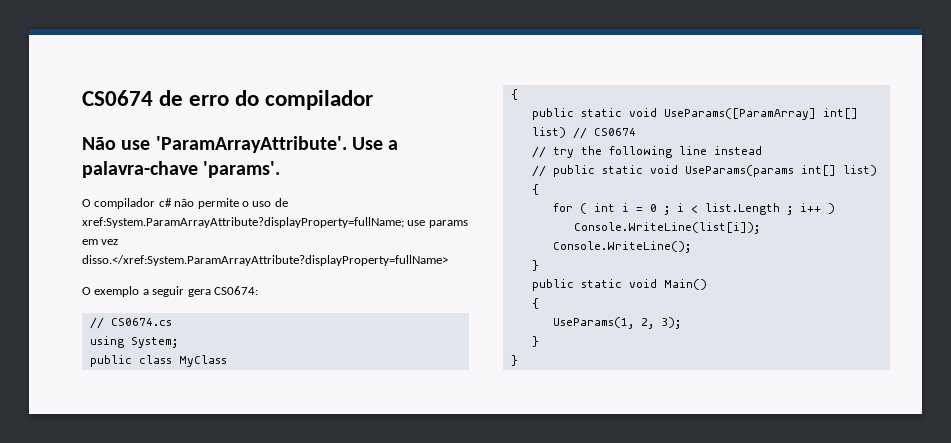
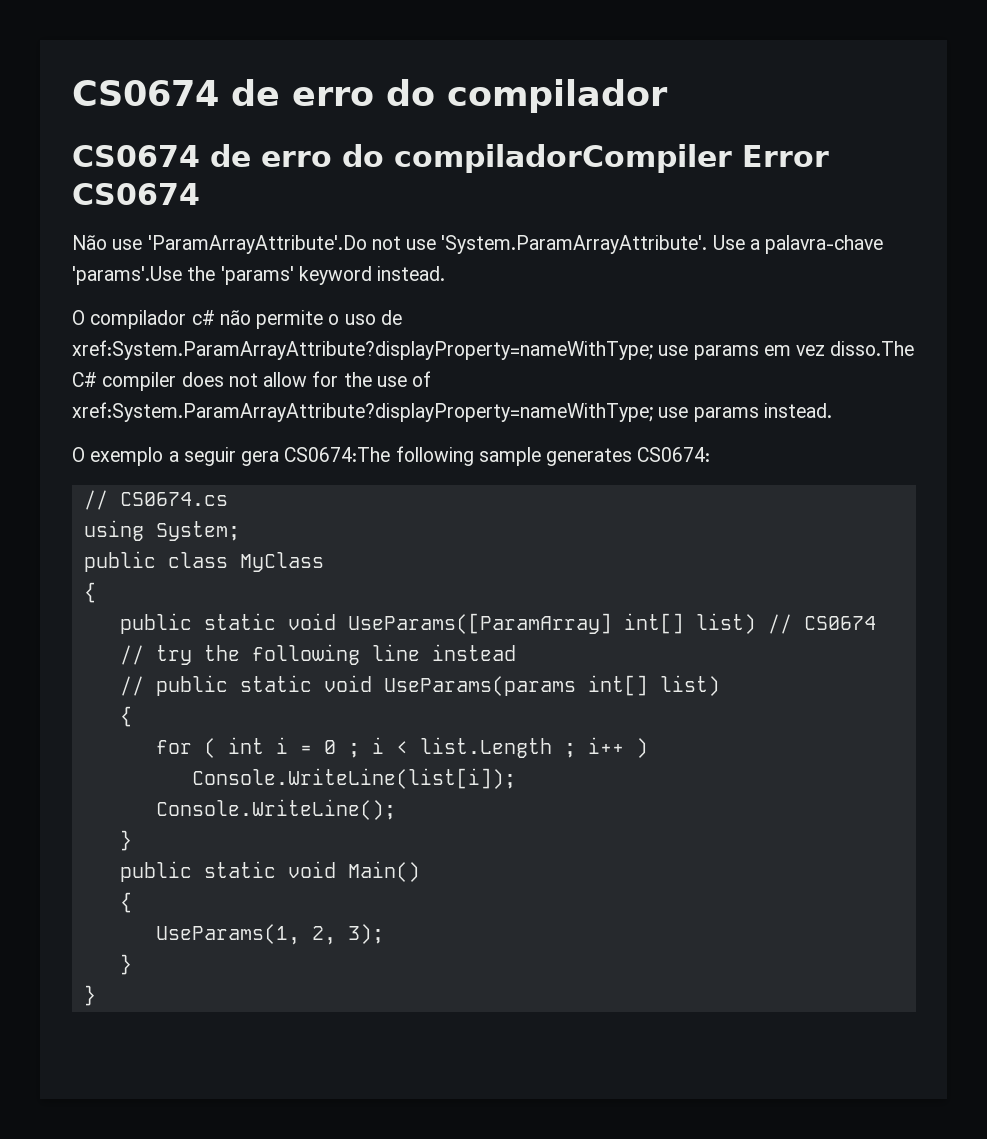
- Não use 'ParamArrayAttribute'. Use a palavra-chave 'params'.
+ CS0674 de erro do compiladorCompiler Error CS0674
+ Não use 'ParamArrayAttribute'.Do not use 'System.ParamArrayAttribute'. Use a palavra-chave 'params'.Use the 'params' keyword instead.
- O compilador c# não permite o uso de xref:System.ParamArrayAttribute?displayProperty=fullName; use params em vez disso.</xref:System.ParamArrayAttribute?displayProperty=fullName>
+ O compilador c# não permite o uso de xref:System.ParamArrayAttribute?displayProperty=nameWithType; use params em vez disso.The C# compiler does not allow for the use of xref:System.ParamArrayAttribute?displayProperty=nameWithType; use params instead.
- O exemplo a seguir gera CS0674:
+ O exemplo a seguir gera CS0674:The following sample generates CS0674:

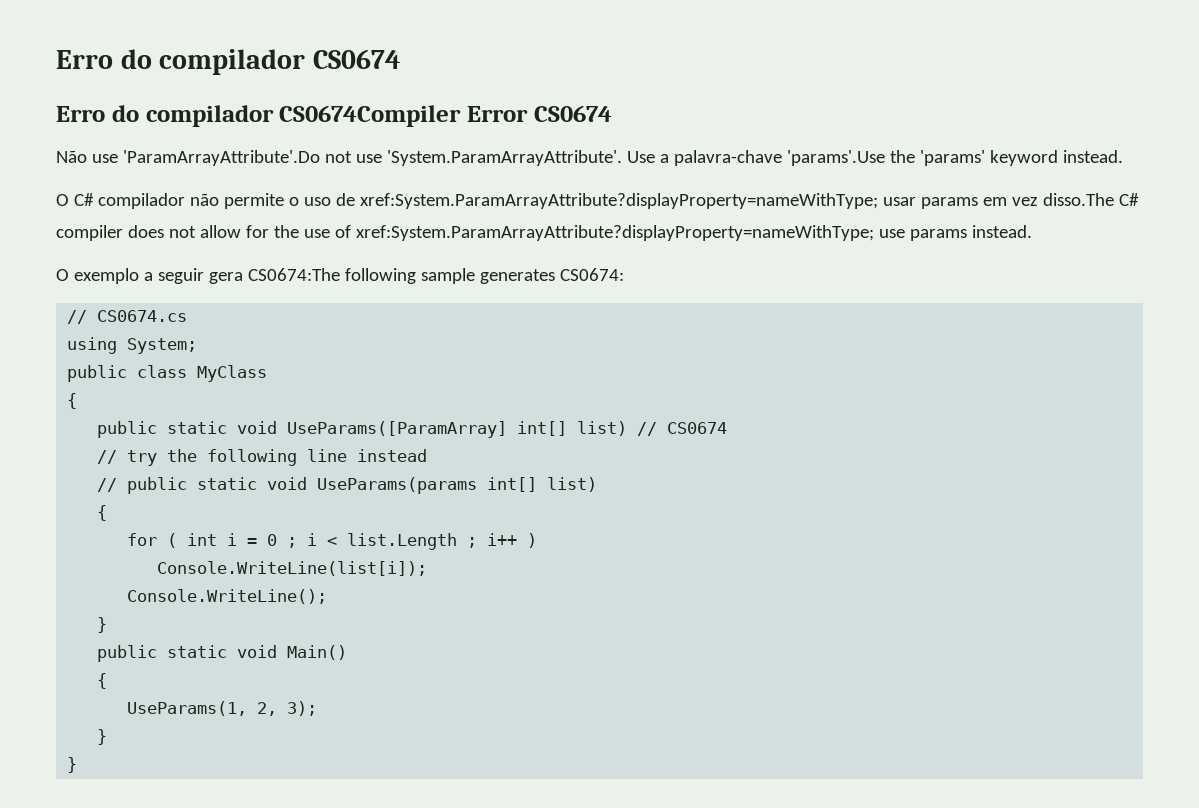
- CS0674 de erro do compilador
- CS0674 de erro do compiladorCompiler Error CS0674
+ Erro do compilador CS0674
+ Erro do compilador CS0674Compiler Error CS0674
- O compilador c# não permite o uso de xref:System.ParamArrayAttribute?displayProperty=nameWithType; use params em vez disso.The C# compiler does not allow for the use of xref:System.ParamArrayAttribute?displayProperty=nameWithType; use params instead.
+ O C# compilador não permite o uso de xref:System.ParamArrayAttribute?displayProperty=nameWithType; usar params em vez disso.The C# compiler does not allow for the use of xref:System.ParamArrayAttribute?displayProperty=nameWithType; use params instead.

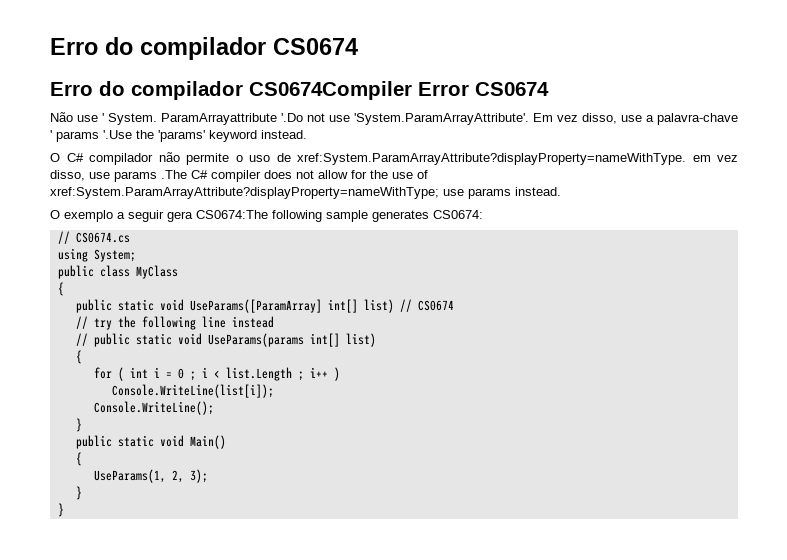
- Não use 'ParamArrayAttribute'.Do not use 'System.ParamArrayAttribute'. Use a palavra-chave 'params'.Use the 'params' keyword instead.
+ Não use ' System. ParamArrayattribute '.Do not use 'System.ParamArrayAttribute'. Em vez disso, use a palavra-chave ' params '.Use the 'params' keyword instead.
- O C# compilador não permite o uso de xref:System.ParamArrayAttribute?displayProperty=nameWithType; usar params em vez disso.The C# compiler does not allow for the use of xref:System.ParamArrayAttribute?displayProperty=nameWithType; use params instead.
+ O C# compilador não permite o uso de xref:System.ParamArrayAttribute?displayProperty=nameWithType. em vez disso, use params .The C# compiler does not allow for the use of xref:System.ParamArrayAttribute?displayProperty=nameWithType; use params instead.

